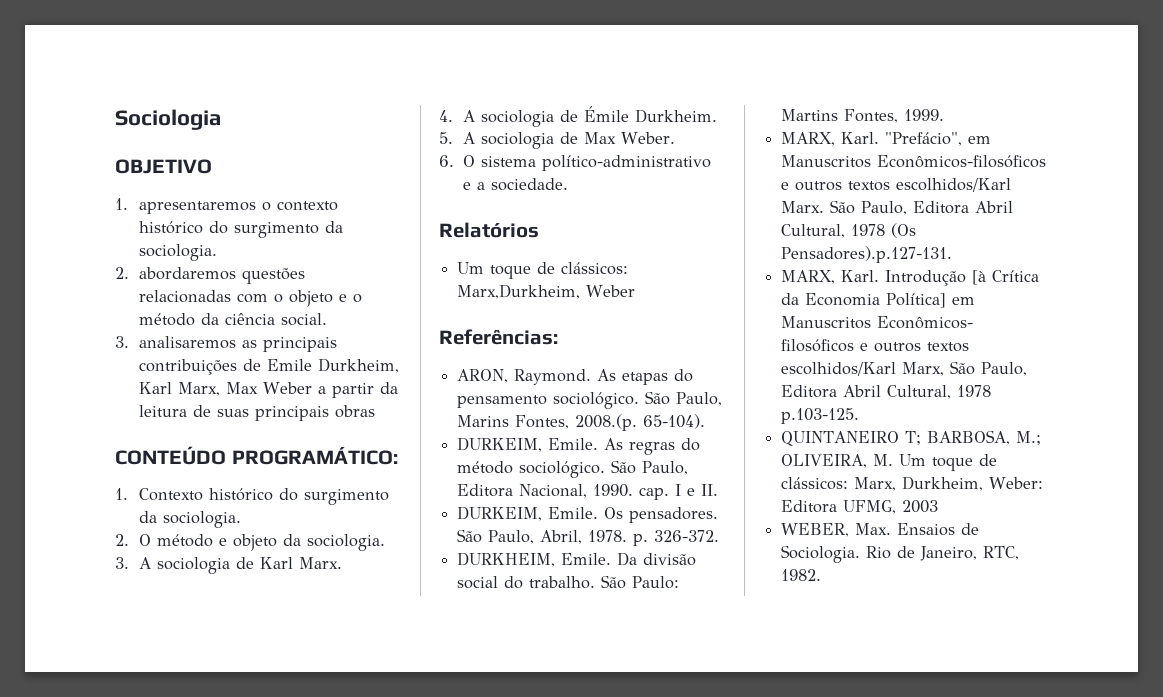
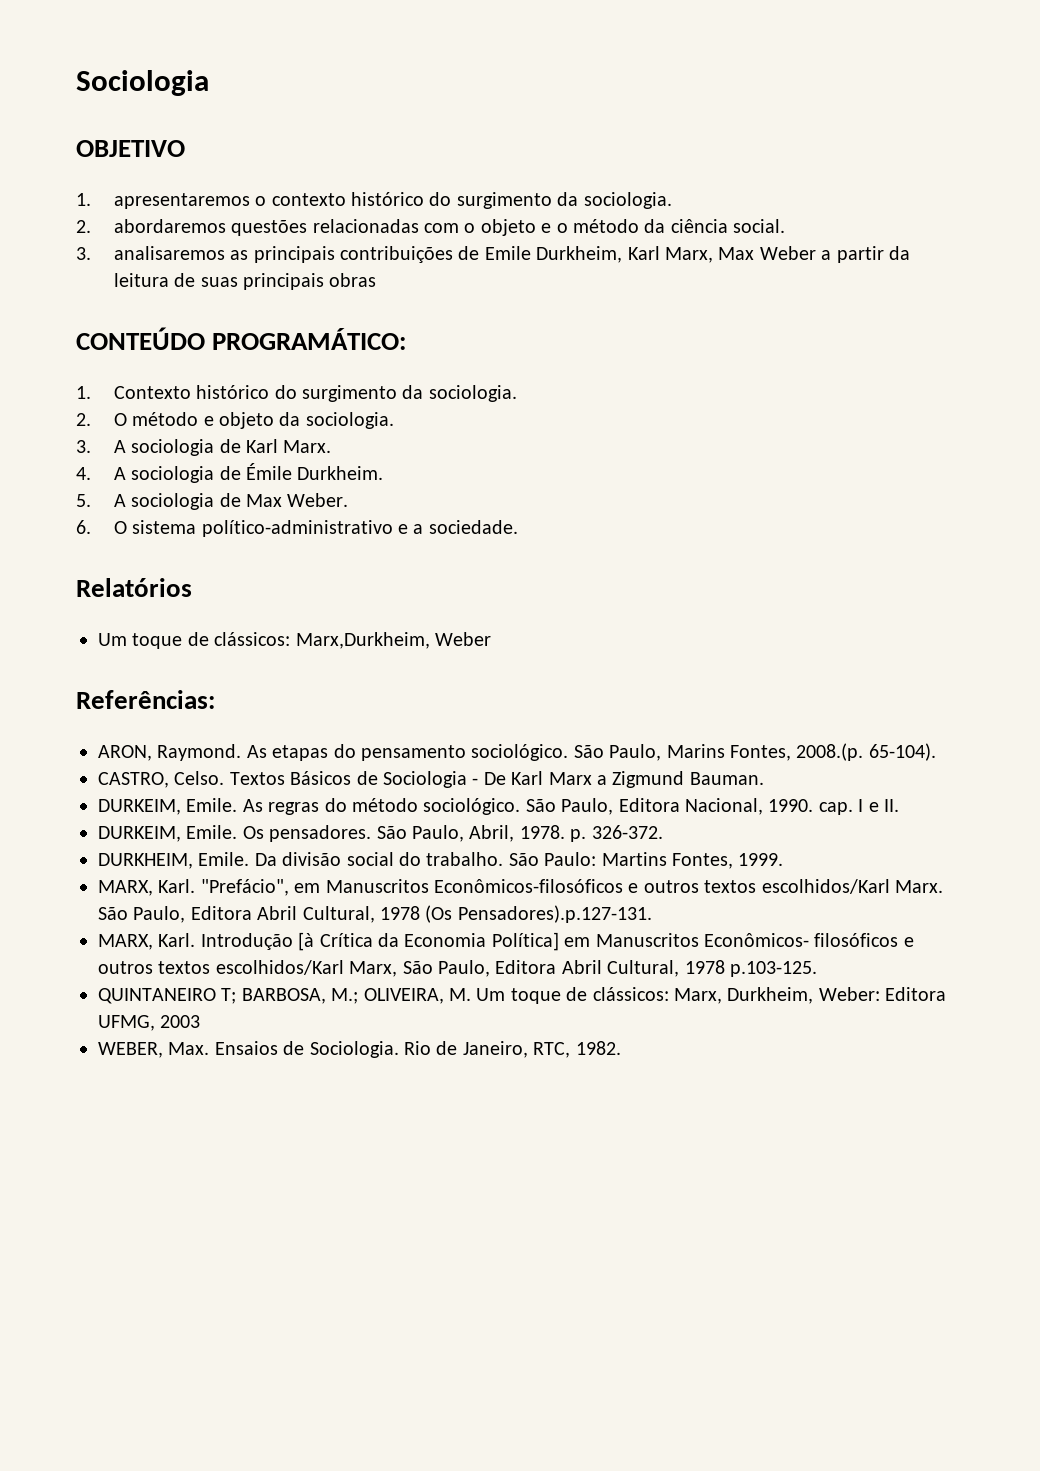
+ CASTRO, Celso. Textos Básicos de Sociologia - De Karl Marx a Zigmund Bauman.

